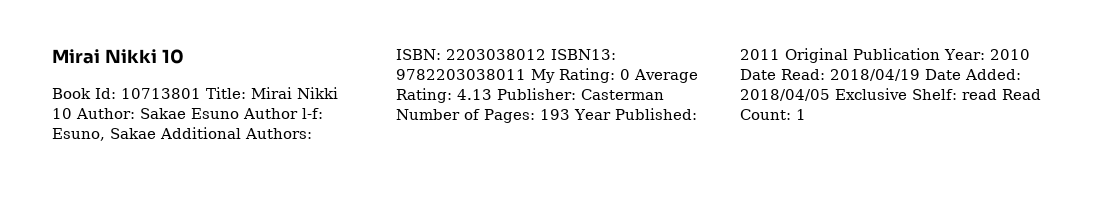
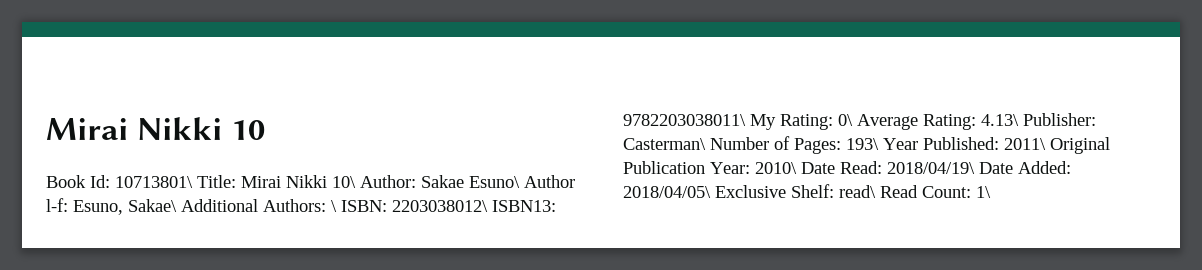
- Book Id: 10713801 Title: Mirai Nikki 10 Author: Sakae Esuno Author l-f: Esuno, Sakae Additional Authors: ISBN: 2203038012 ISBN13: 9782203038011 My Rating: 0 Average Rating: 4.13 Publisher: Casterman Number of Pages: 193 Year Published: 2011 Original Publication Year: 2010 Date Read: 2018/04/19 Date Added: 2018/04/05 Exclusive Shelf: read Read Count: 1
+ Book Id: 10713801\ Title: Mirai Nikki 10\ Author: Sakae Esuno\ Author l-f: Esuno, Sakae\ Additional Authors: \ ISBN: 2203038012\ ISBN13: 9782203038011\ My Rating: 0\ Average Rating: 4.13\ Publisher: Casterman\ Number of Pages: 193\ Year Published: 2011\ Original Publication Year: 2010\ Date Read: 2018/04/19\ Date Added: 2018/04/05\ Exclusive Shelf: read\ Read Count: 1\

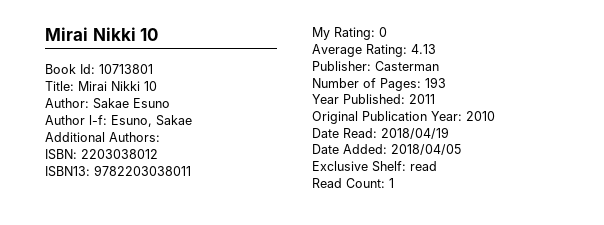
- Book Id: 10713801\ Title: Mirai Nikki 10\ Author: Sakae Esuno\ Author l-f: Esuno, Sakae\ Additional Authors: \ ISBN: 2203038012\ ISBN13: 9782203038011\ My Rating: 0\ Average Rating: 4.13\ Publisher: Casterman\ Number of Pages: 193\ Year Published: 2011\ Original Publication Year: 2010\ Date Read: 2018/04/19\ Date Added: 2018/04/05\ Exclusive Shelf: read\ Read Count: 1\
+ Book Id: 10713801
+ Title: Mirai Nikki 10
+ Author: Sakae Esuno
+ Author l-f: Esuno, Sakae
+ Additional Authors:
+ ISBN: 2203038012
+ ISBN13: 9782203038011
+ My Rating: 0
+ Average Rating: 4.13
+ Publisher: Casterman
+ Number of Pages: 193
+ Year Published: 2011
+ Original Publication Year: 2010
+ Date Read: 2018/04/19
+ Date Added: 2018/04/05
+ Exclusive Shelf: read
+ Read Count: 1

